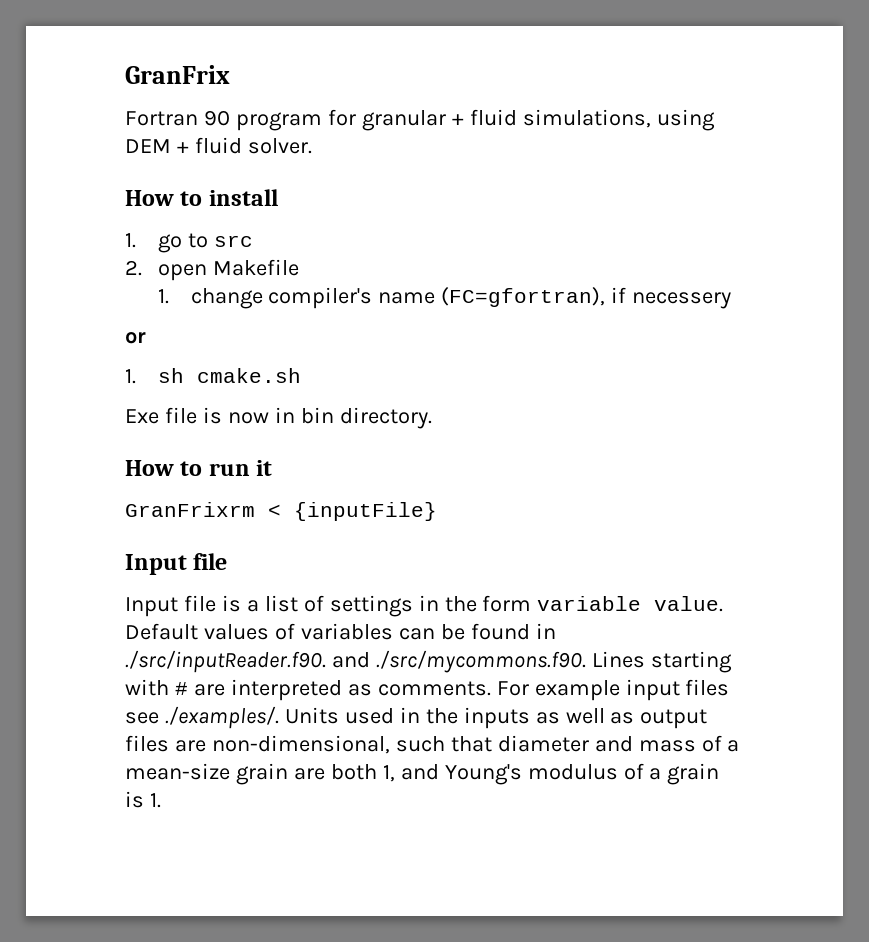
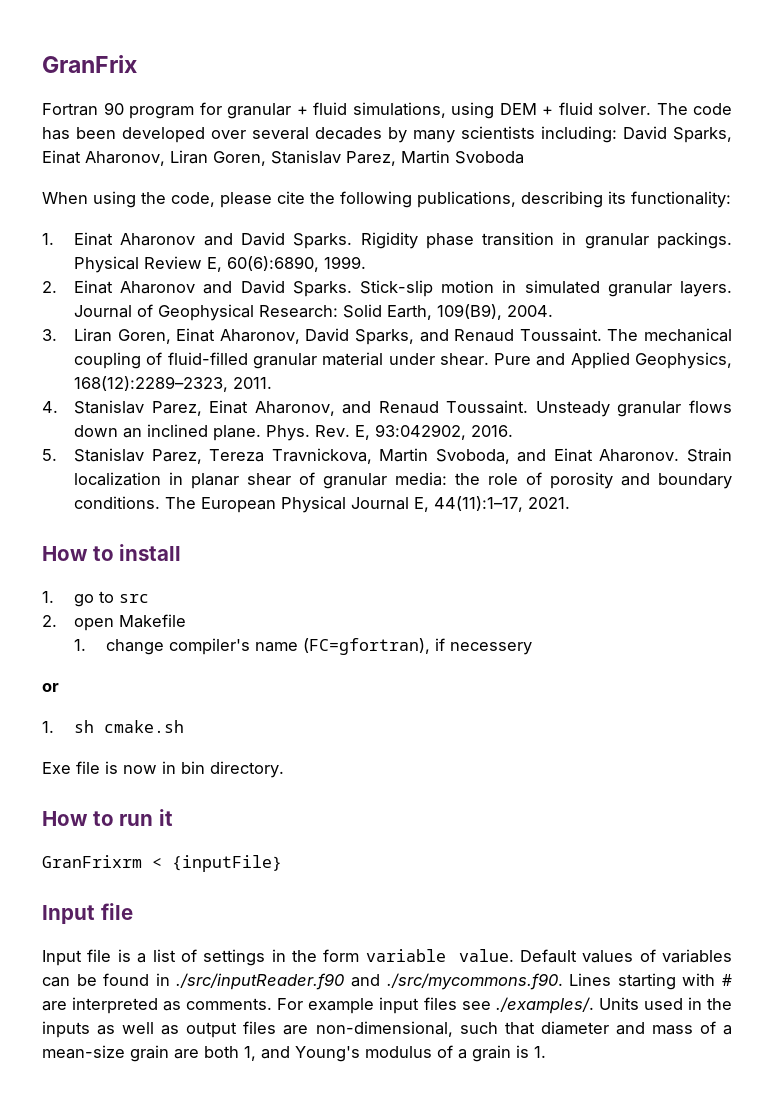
+ The code has been developed over several decades by many scientists including: David Sparks, Einat Aharonov, Liran Goren, Stanislav Parez, Martin Svoboda
+ When using the code, please cite the following publications, describing its functionality:
+ 1. Einat Aharonov and David Sparks. Rigidity phase transition in granular packings. Physical Review E, 60(6):6890, 1999.
+ 2. Einat Aharonov and David Sparks. Stick-slip motion in simulated granular layers. Journal of Geophysical Research: Solid Earth, 109(B9), 2004.
+ 3. Liran Goren, Einat Aharonov, David Sparks, and Renaud Toussaint. The mechanical coupling of fluid-filled granular material under shear. Pure and Applied Geophysics, 168(12):2289–2323, 2011.
+ 4. Stanislav Parez, Einat Aharonov, and Renaud Toussaint. Unsteady granular flows down an inclined plane. Phys. Rev. E, 93:042902, 2016.
+ 5. Stanislav Parez, Tereza Travnickova, Martin Svoboda, and Einat Aharonov. Strain localization in planar shear of granular media: the role of porosity and boundary conditions. The European Physical Journal E, 44(11):1–17, 2021.
- Default values of variables can be found in ./src/inputReader.f90. and ./src/mycommons.f90. Lines starting with # are interpreted as comments.
+ Default values of variables can be found in ./src/inputReader.f90 and ./src/mycommons.f90. Lines starting with # are interpreted as comments.

